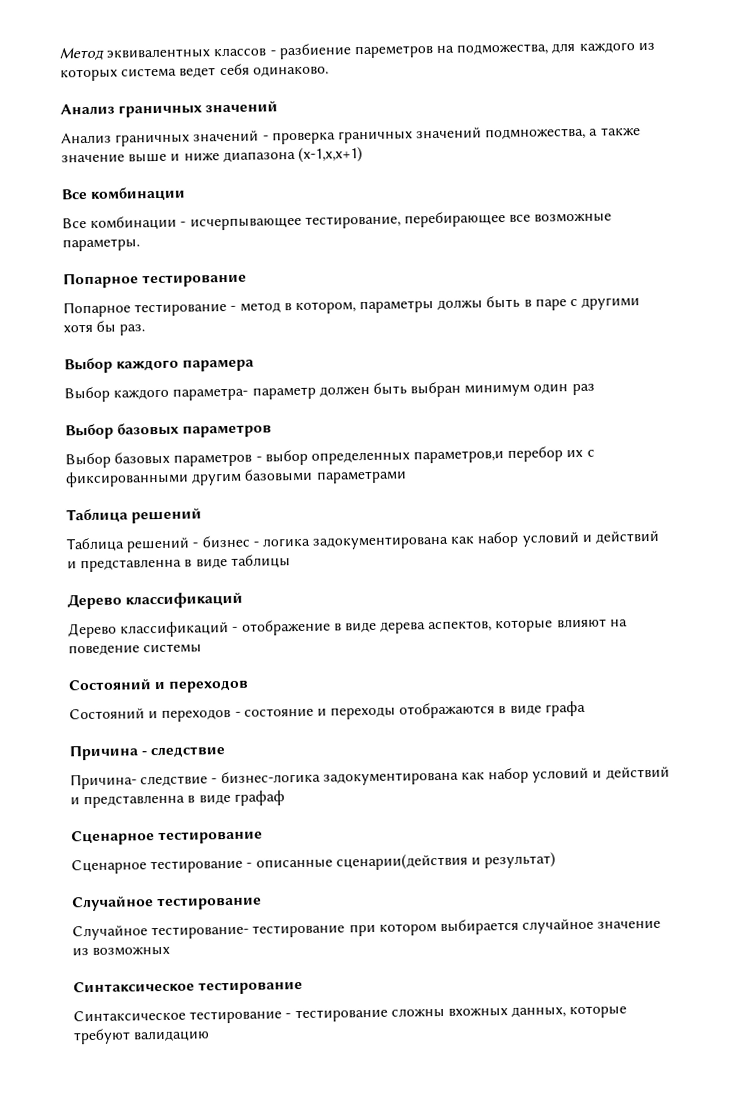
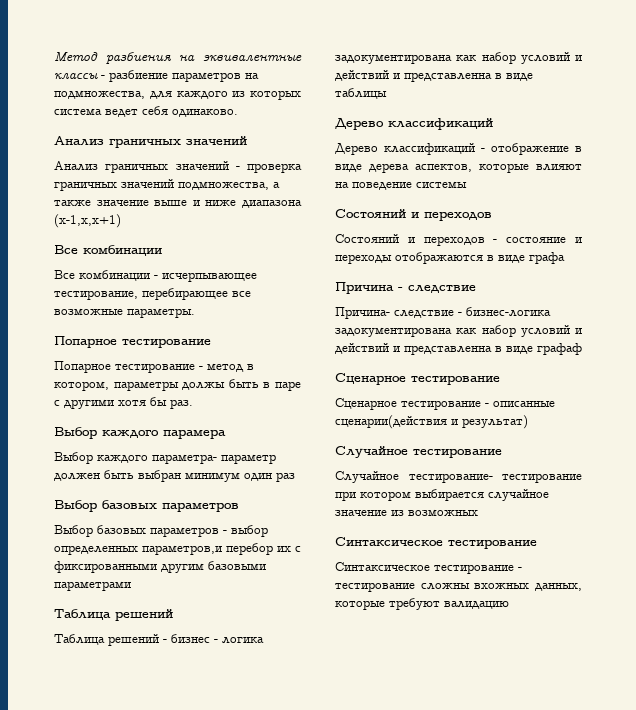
- Метод эквивалентных классов - разбиение пареметров на подможества, для каждого из которых система ведет себя одинаково.
+ Метод разбиения на эквивалентные классы - разбиение параметров на подмножества, для каждого из которых система ведет себя одинаково.

